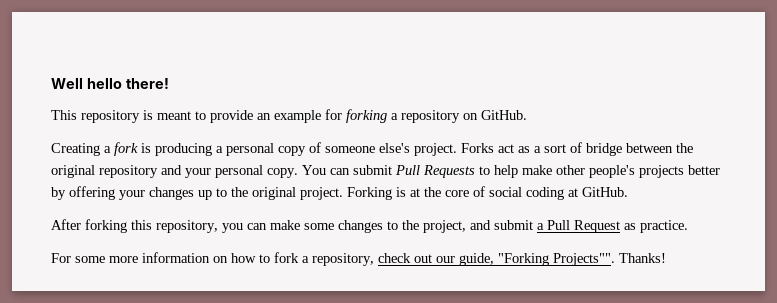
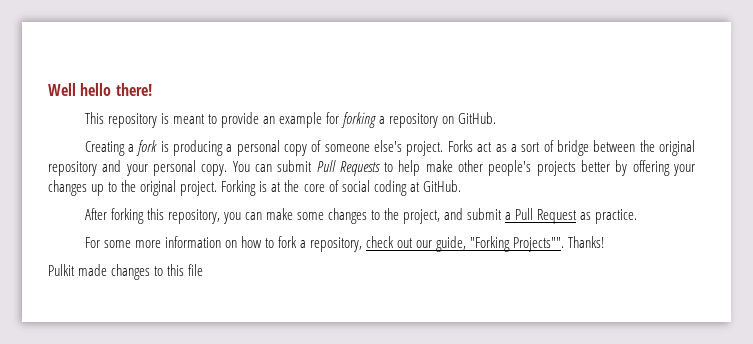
+ Pulkit made changes to this file

